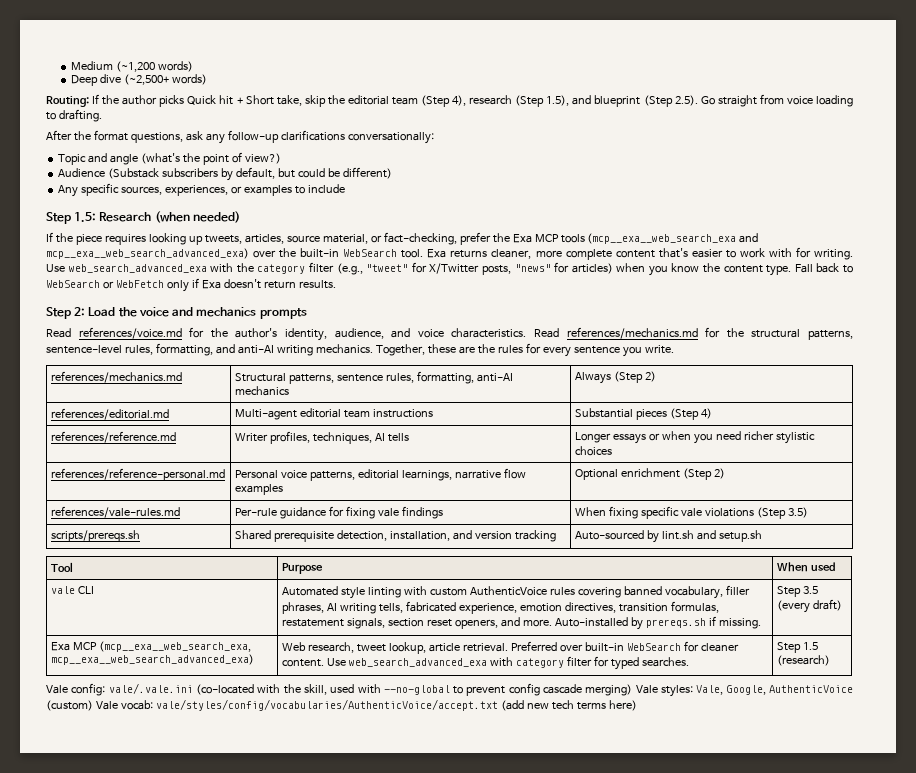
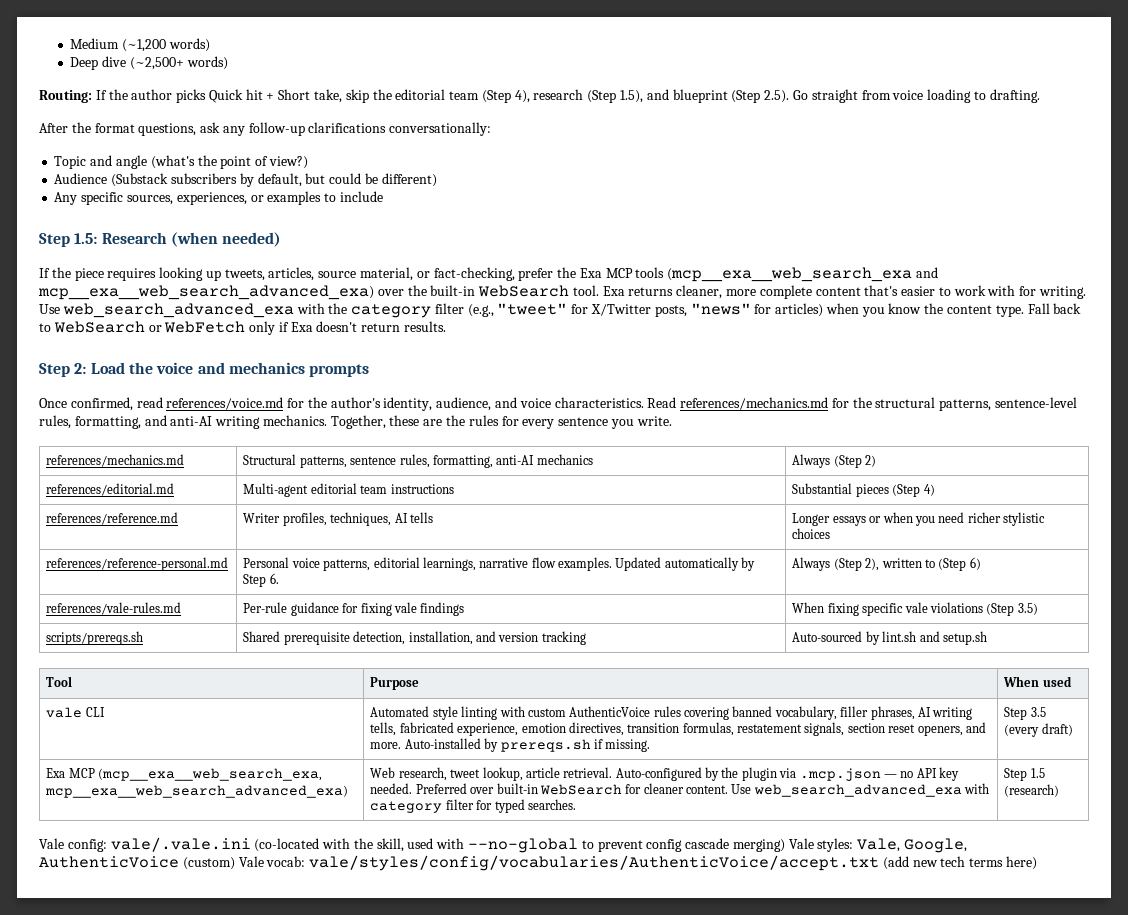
- Read references/voice.md for the author's identity, audience, and voice characteristics.
+ Once confirmed, read references/voice.md for the author's identity, audience, and voice characteristics.
- references/reference-personal.md | Personal voice patterns, editorial learnings, narrative flow examples | Optional enrichment (Step 2)
+ references/reference-personal.md | Personal voice patterns, editorial learnings, narrative flow examples. Updated automatically by Step 6. | Always (Step 2), written to (Step 6)
- Exa MCP (mcp__exa__web_search_exa, mcp__exa__web_search_advanced_exa) | Web research, tweet lookup, article retrieval. Preferred over built-in WebSearch for cleaner content. Use web_search_advanced_exa with category filter for typed searches. | Step 1.5 (research)
+ Exa MCP (mcp__exa__web_search_exa, mcp__exa__web_search_advanced_exa) | Web research, tweet lookup, article retrieval. Auto-configured by the plugin via .mcp.json — no API key needed. Preferred over built-in WebSearch for cleaner content. Use web_search_advanced_exa with category filter for typed searches. | Step 1.5 (research)

